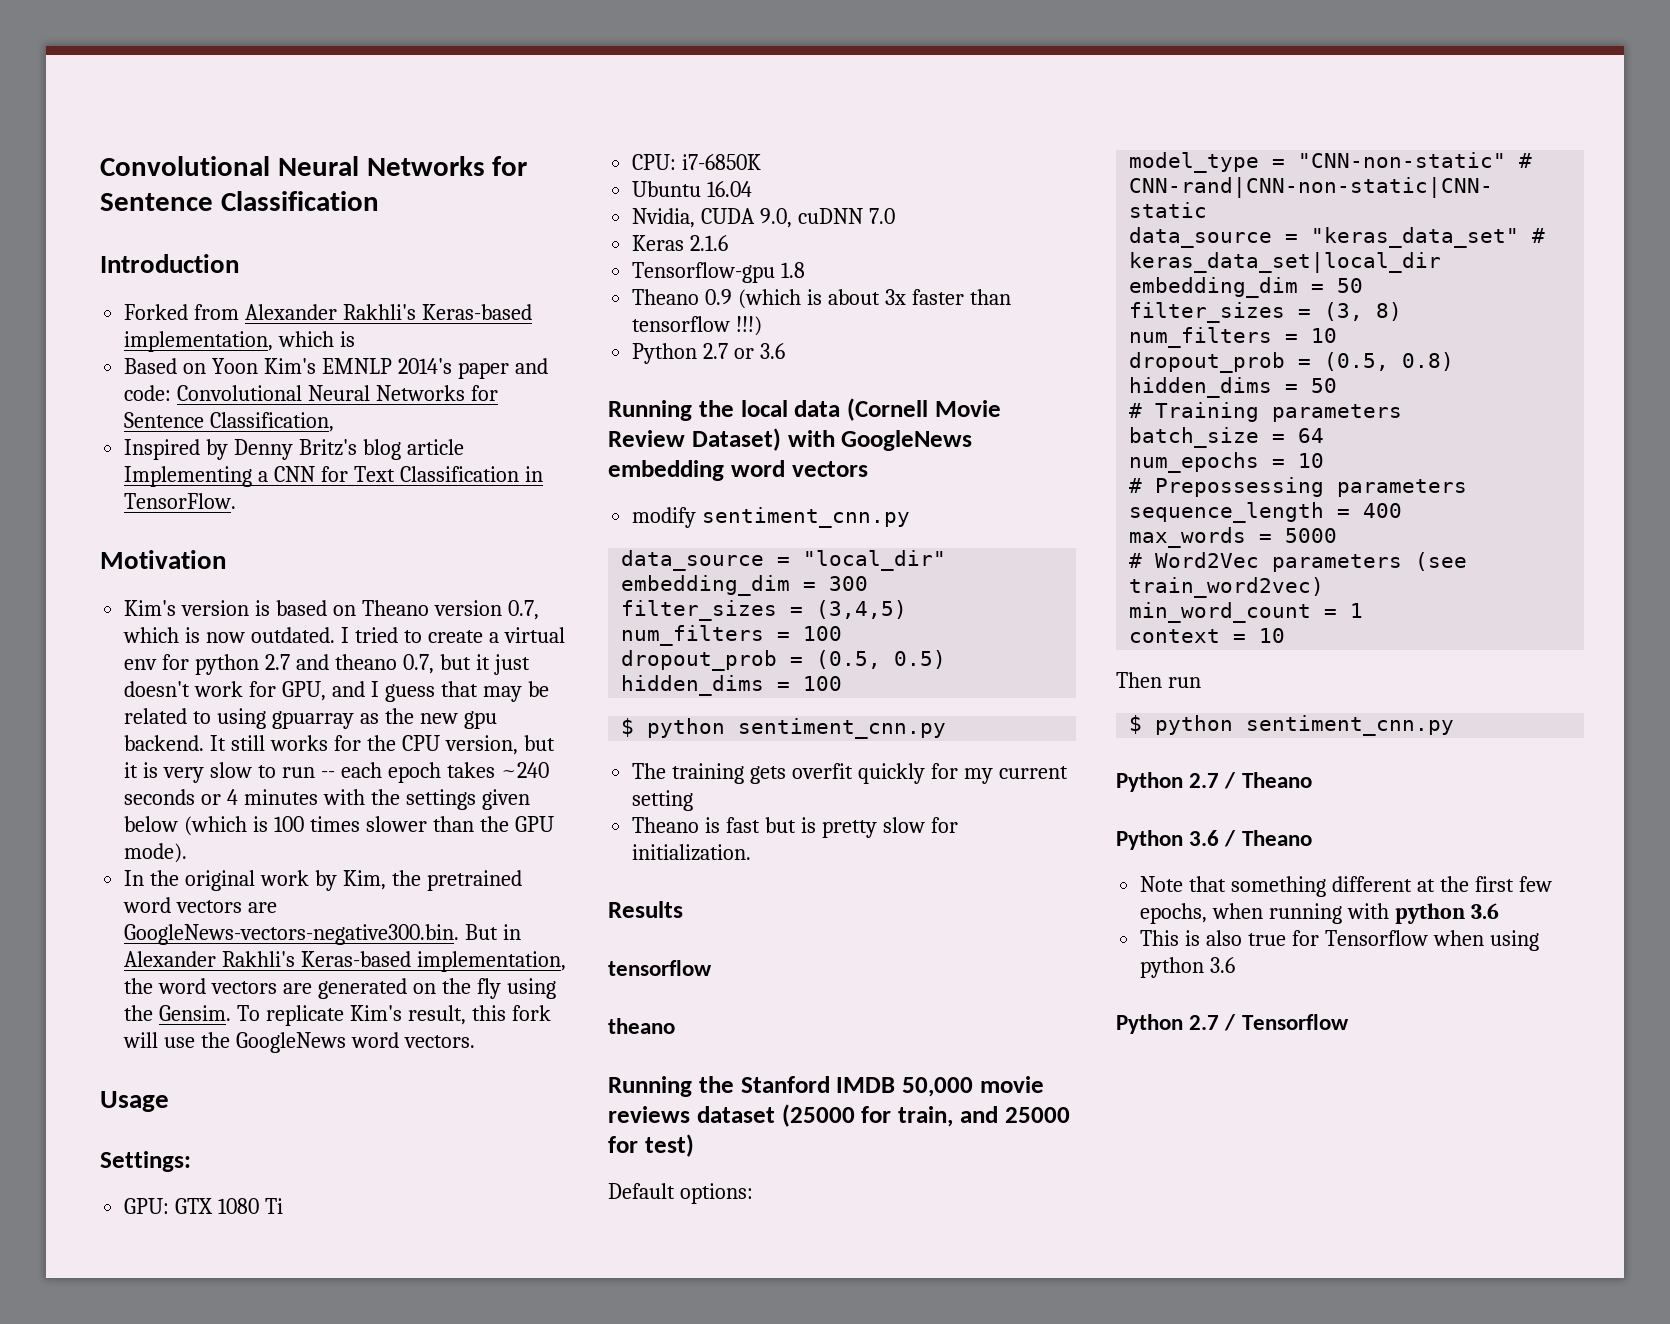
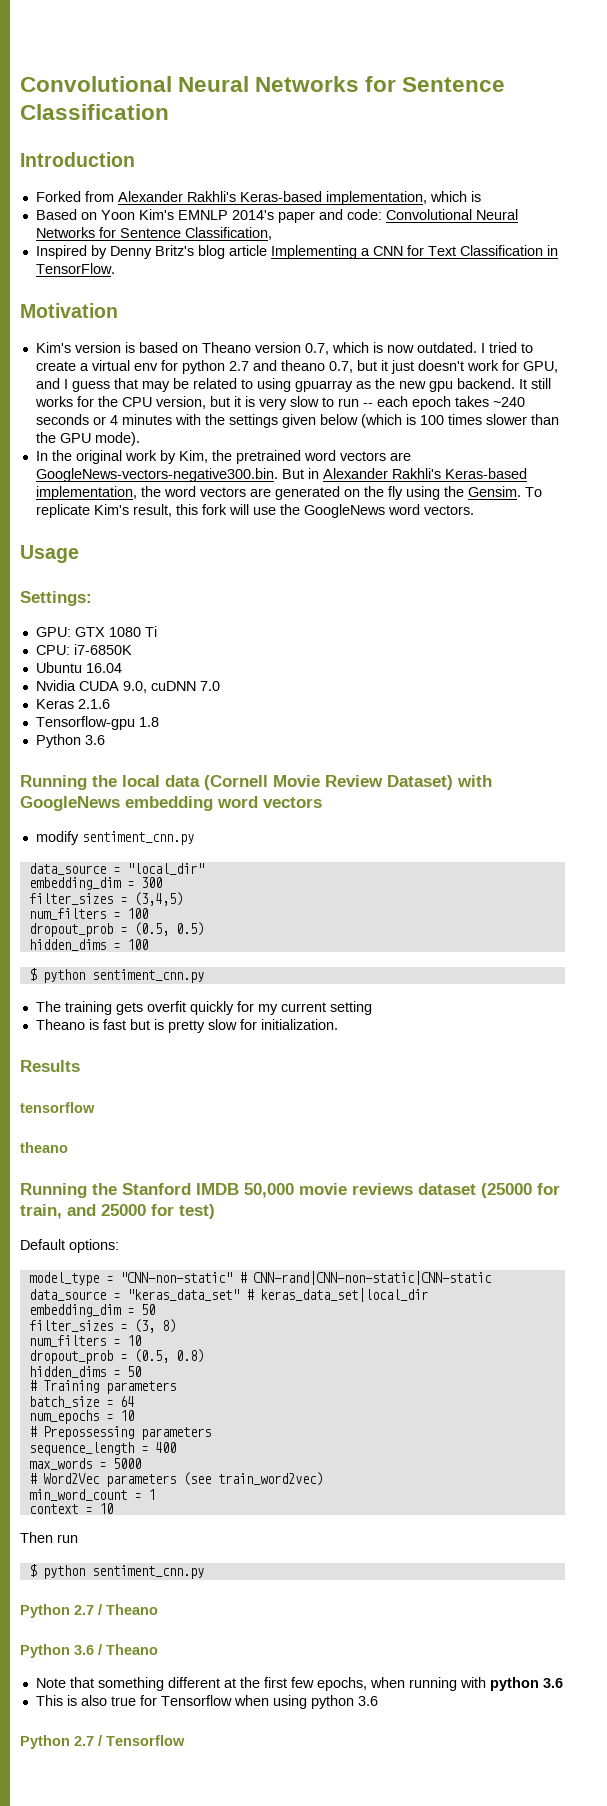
- Nvidia, CUDA 9.0, cuDNN 7.0
+ Nvidia CUDA 9.0, cuDNN 7.0
  Tensorflow-gpu 1.8
- Theano 0.9 (which is about 3x faster than tensorflow !!!)
- Python 2.7 or 3.6
+ Python 3.6

